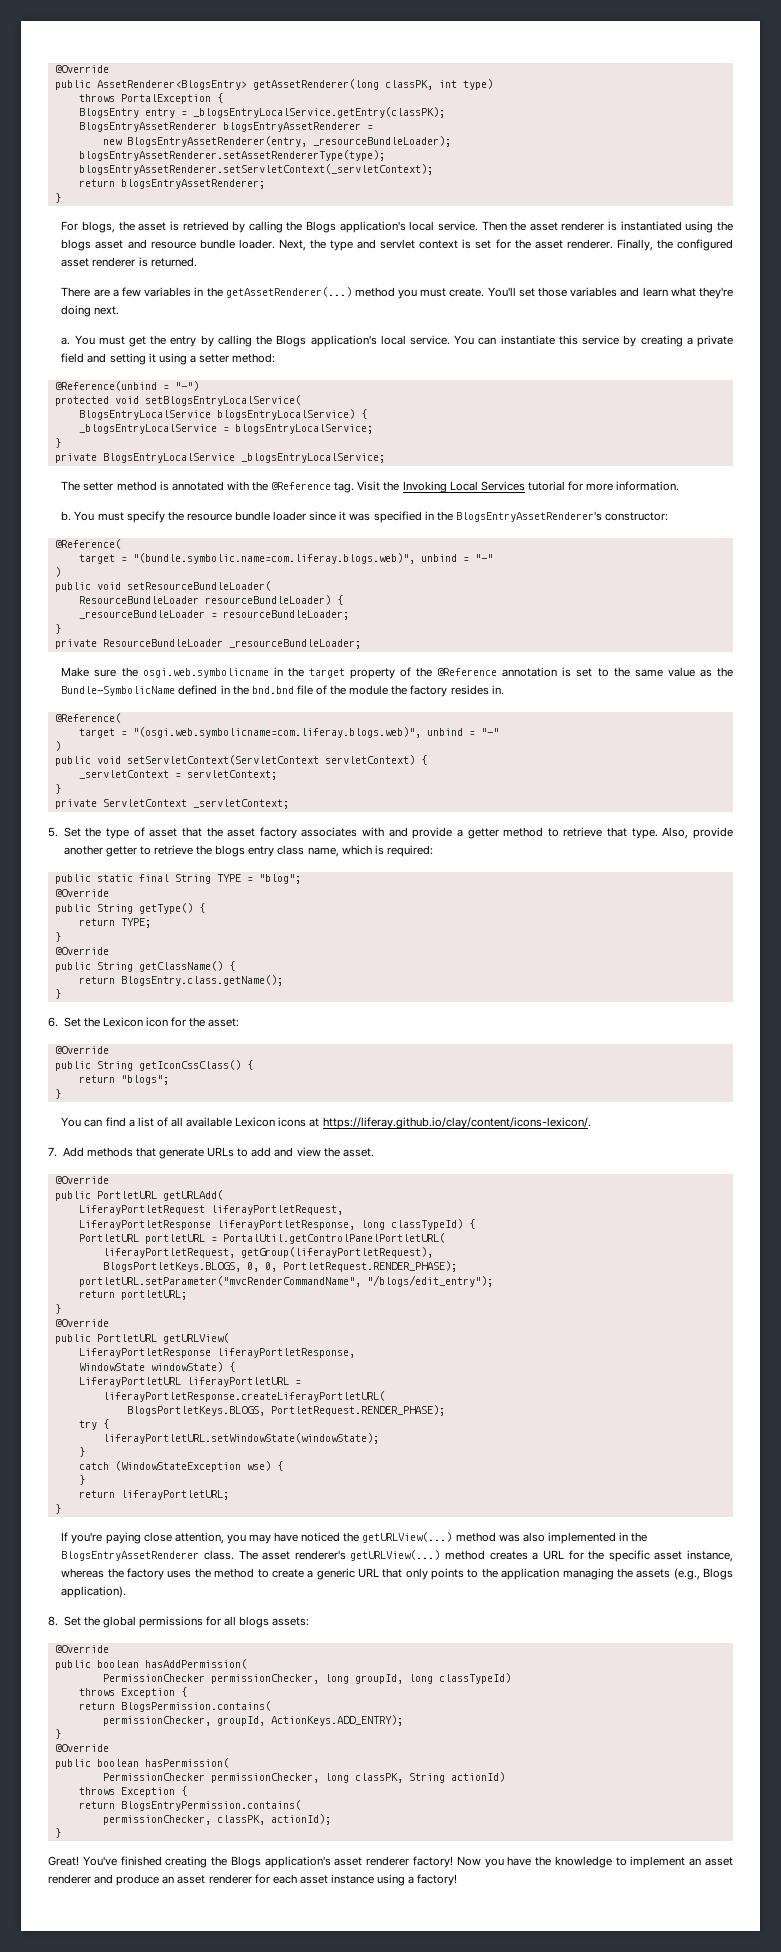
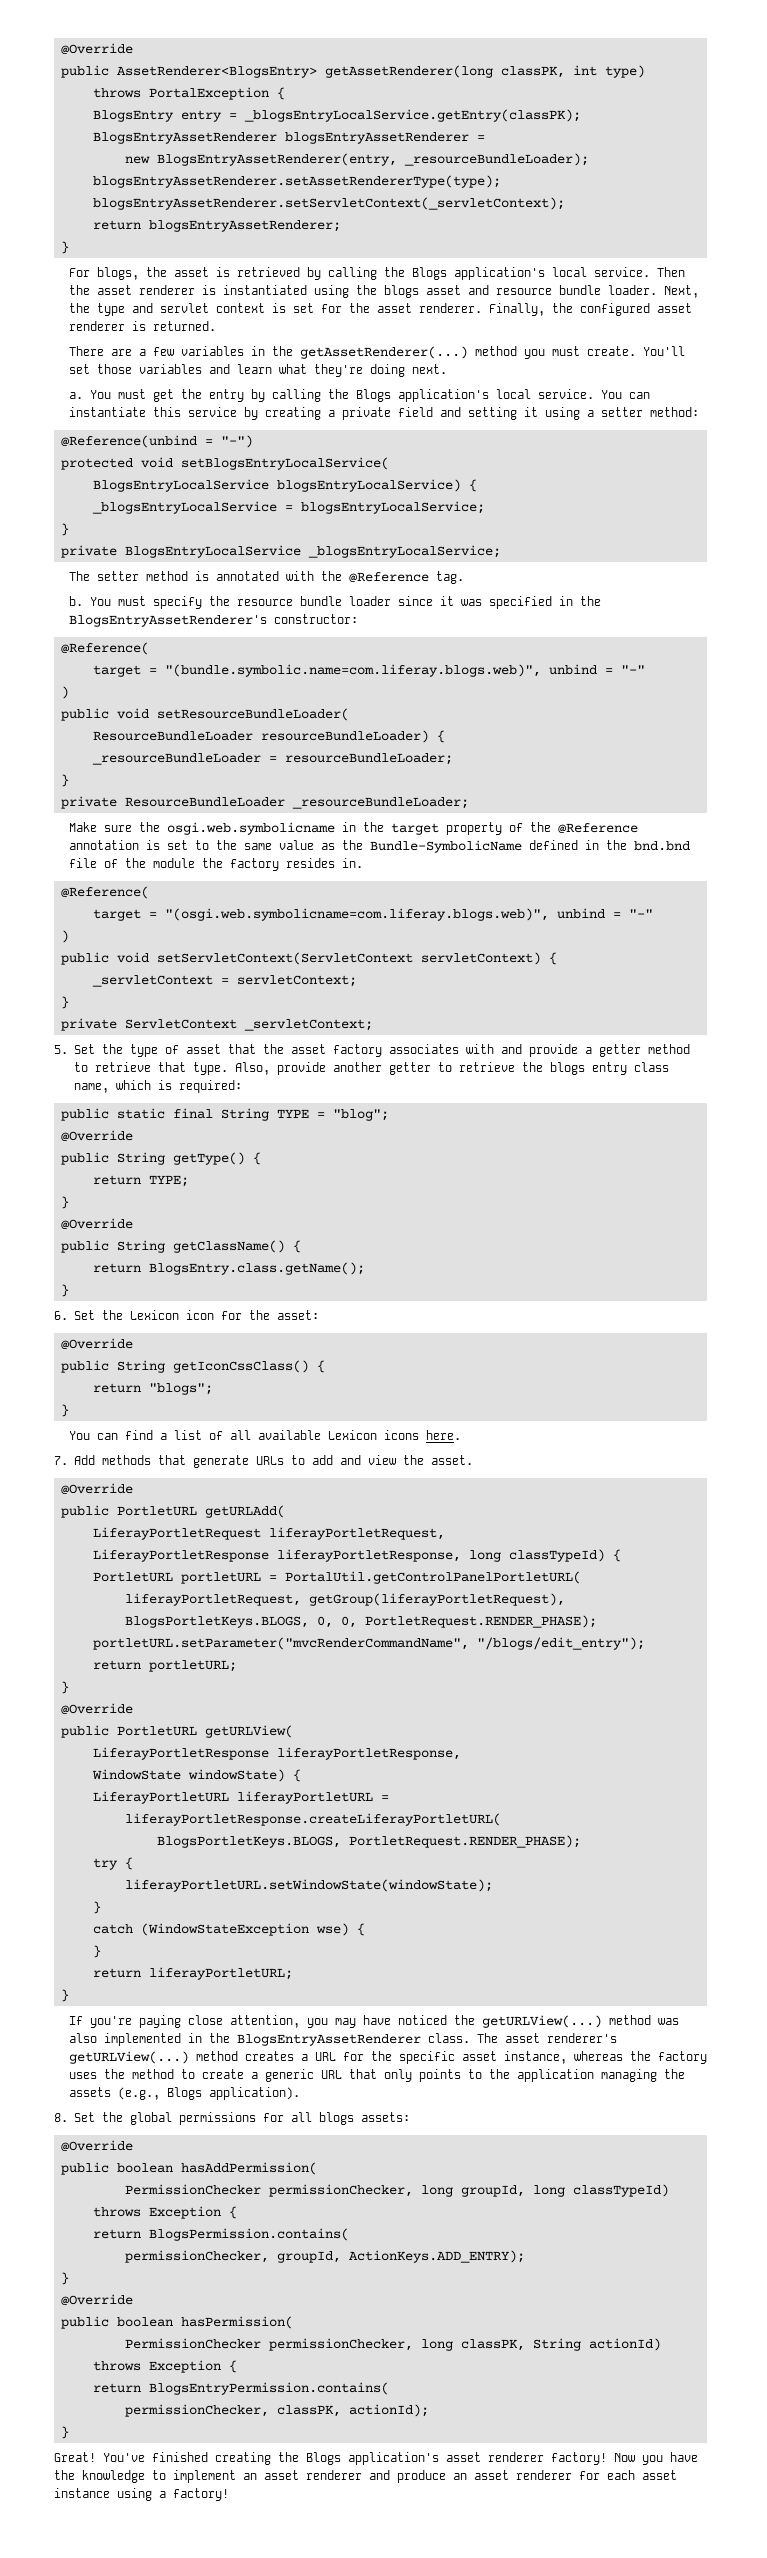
- Visit the Invoking Local Services tutorial for more information.
- You can find a list of all available Lexicon icons at https://liferay.github.io/clay/content/icons-lexicon/.
+ You can find a list of all available Lexicon icons here.

